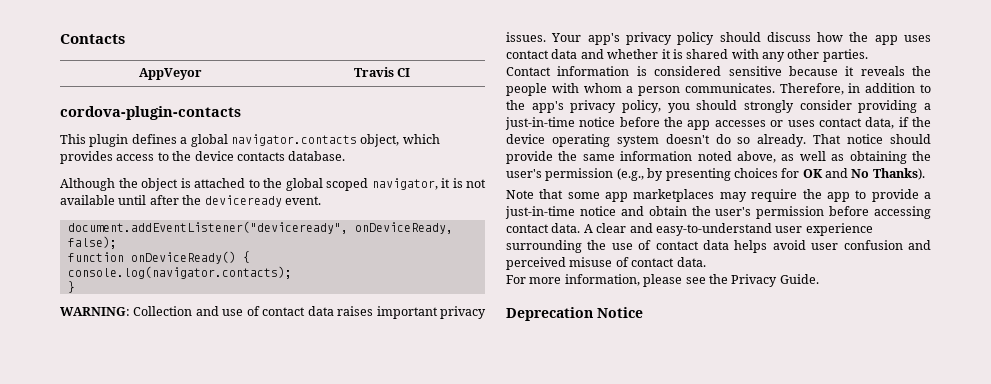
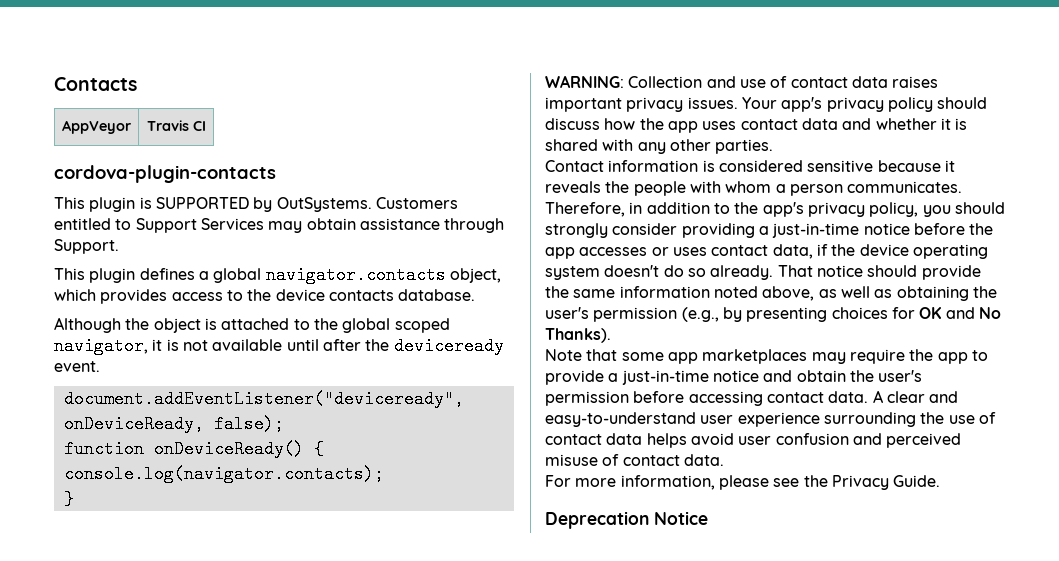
+ This plugin is SUPPORTED by OutSystems. Customers entitled to Support Services may obtain assistance through Support.

